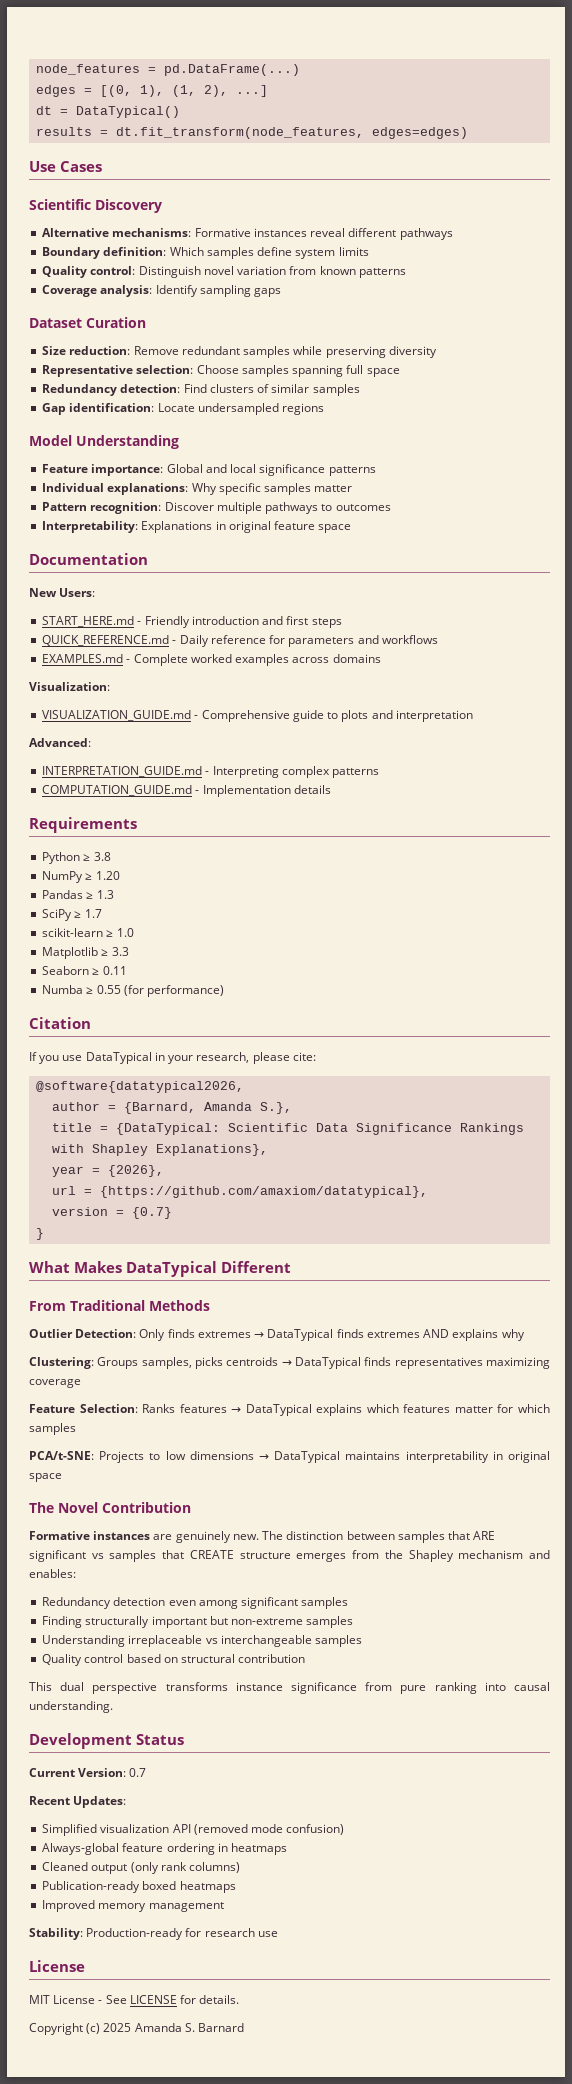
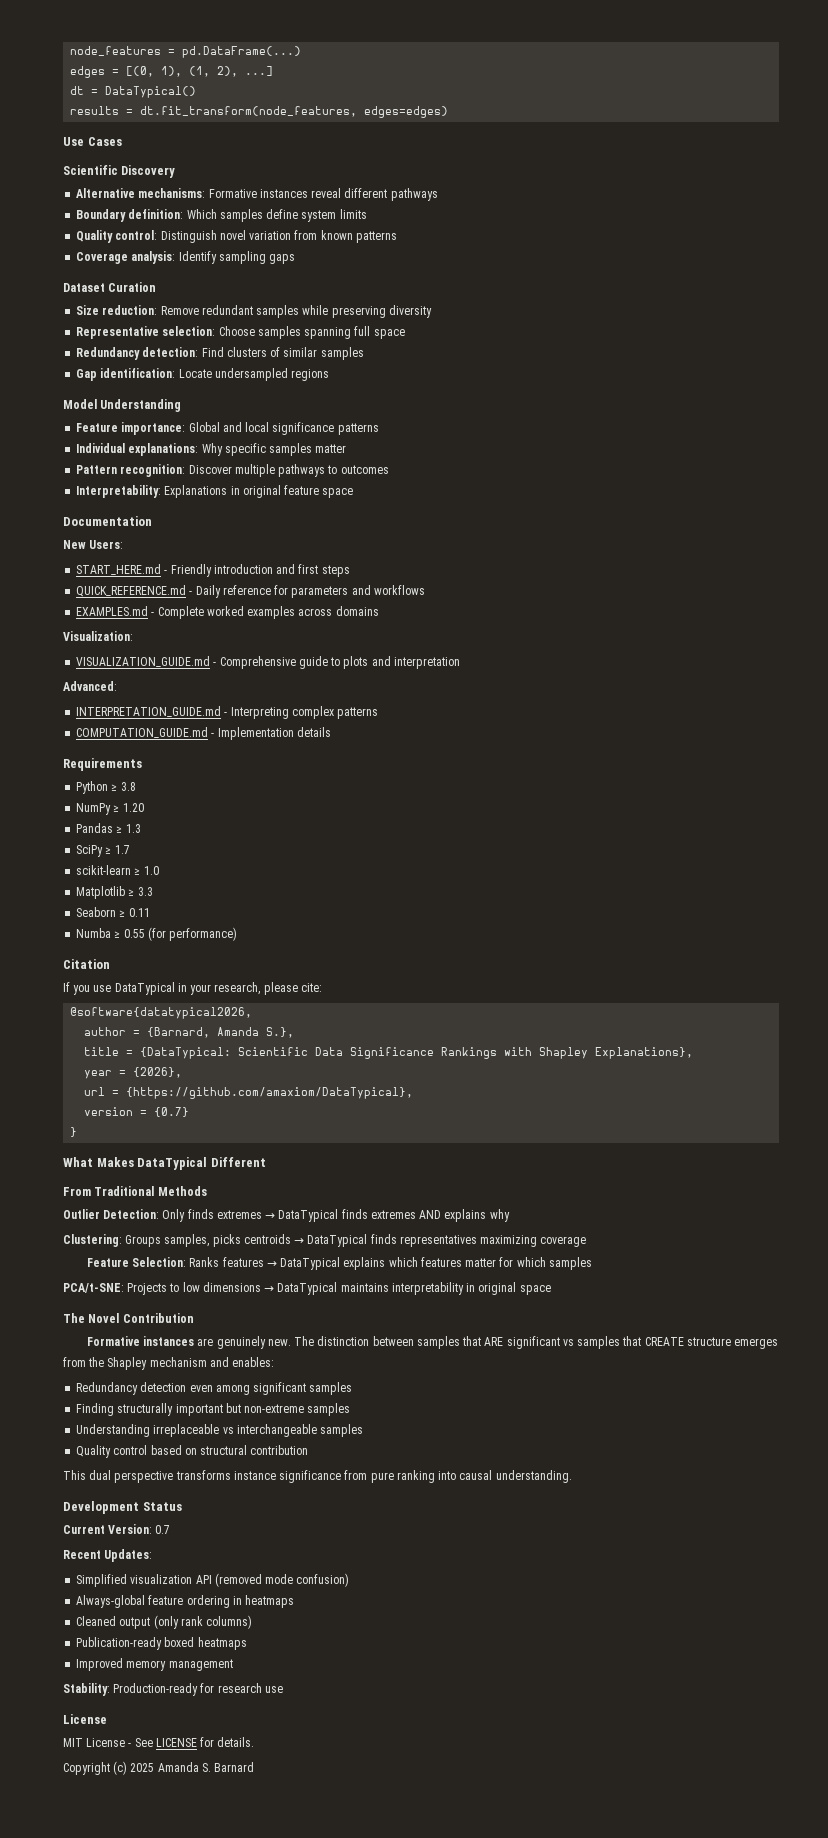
- url = {https://github.com/amaxiom/datatypical},
+ url = {https://github.com/amaxiom/DataTypical},

